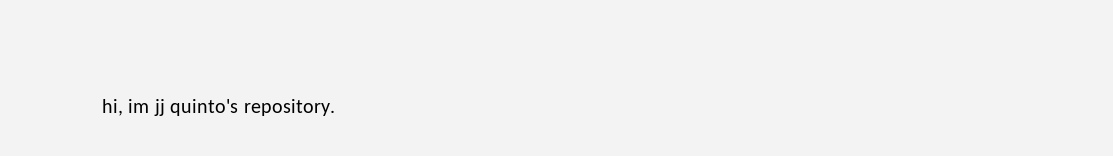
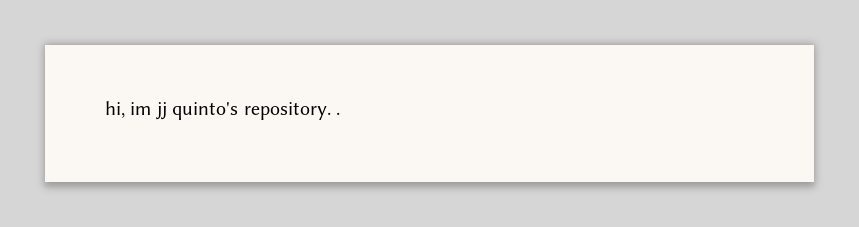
- hi, im jj quinto's repository.
+ hi, im jj quinto's repository. .

